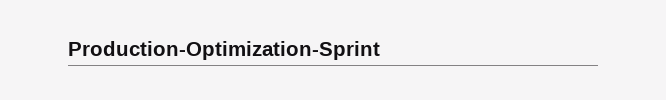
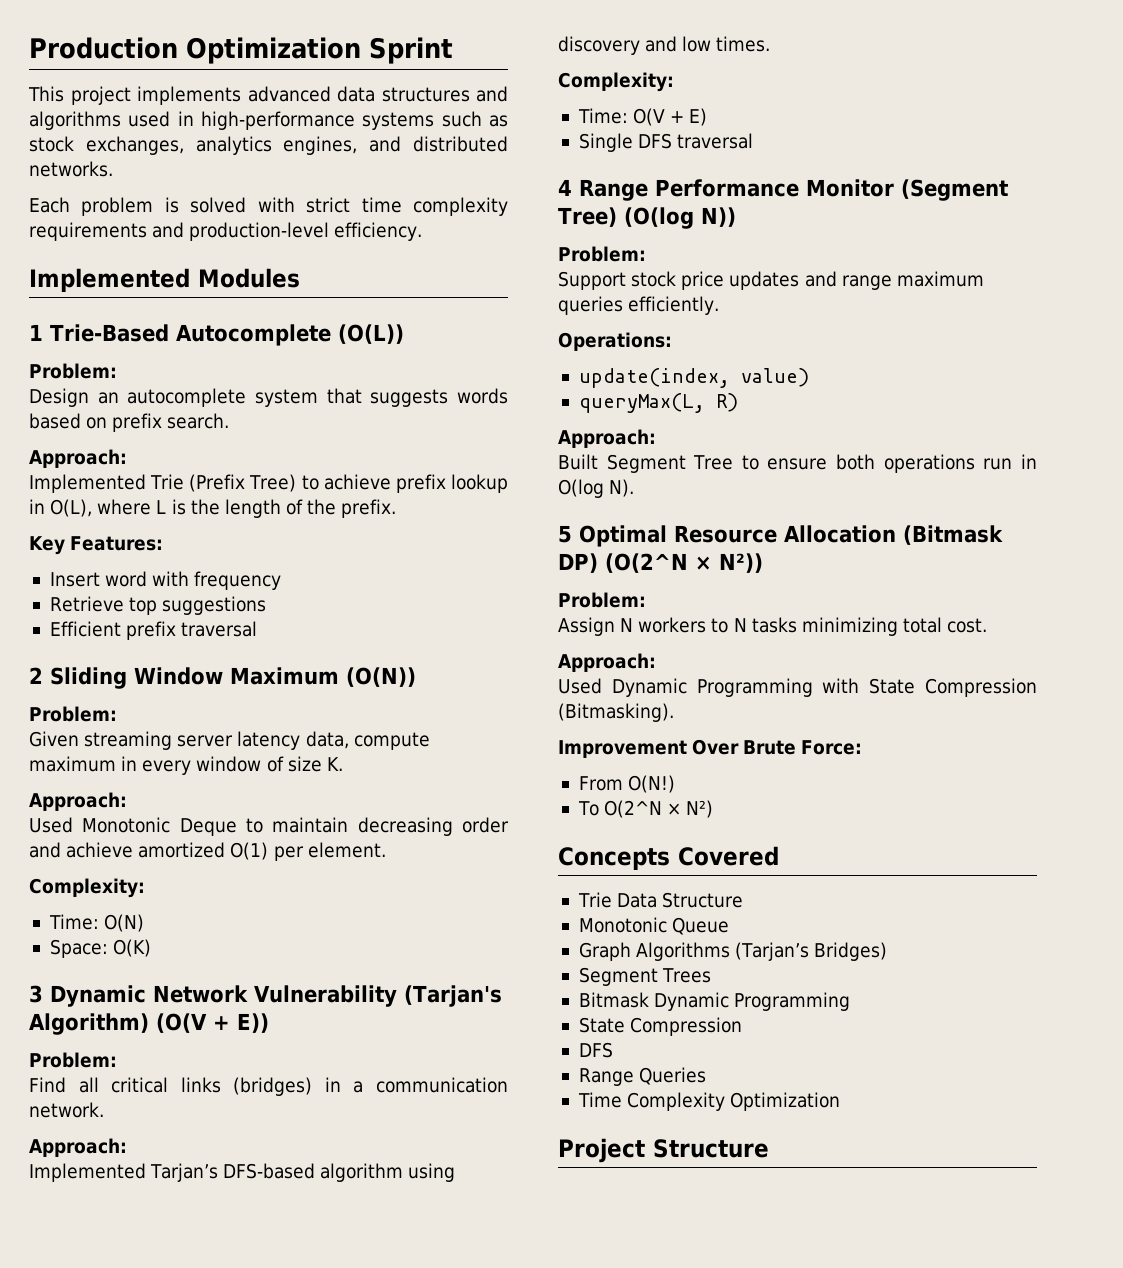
- Production-Optimization-Sprint
+ Production Optimization Sprint
+ This project implements advanced data structures and algorithms used in high-performance systems such as stock exchanges, analytics engines, and distributed networks.
+ Each problem is solved with strict time complexity requirements and production-level efficiency.
+ Implemented Modules
+ 1 Trie-Based Autocomplete (O(L))
+ Problem:
+ Design an autocomplete system that suggests words based on prefix search.
+ Approach:
+ Implemented Trie (Prefix Tree) to achieve prefix lookup in O(L), where L is the length of the prefix.
+ Key Features:
+ Insert word with frequency
+ Retrieve top suggestions
+ Efficient prefix traversal
+ 2 Sliding Window Maximum (O(N))
+ Problem:
+ Given streaming server latency data, compute maximum in every window of size K.
+ Approach:
+ Used Monotonic Deque to maintain decreasing order and achieve amortized O(1) per element.
+ Complexity:
+ Time: O(N)
+ Space: O(K)
+ 3 Dynamic Network Vulnerability (Tarjan's Algorithm) (O(V + E))
+ Problem:
+ Find all critical links (bridges) in a communication network.
+ Approach:
+ Implemented Tarjan’s DFS-based algorithm using discovery and low times.
+ Complexity:
+ Time: O(V + E)
+ Single DFS traversal
+ 4 Range Performance Monitor (Segment Tree) (O(log N))
+ Problem:
+ Support stock price updates and range maximum queries efficiently.
+ Operations:
+ update(index, value)
+ queryMax(L, R)
+ Approach:
+ Built Segment Tree to ensure both operations run in O(log N).
+ 5 Optimal Resource Allocation (Bitmask DP) (O(2^N × N²))
+ Problem:
+ Assign N workers to N tasks minimizing total cost.
+ Approach:
+ Used Dynamic Programming with State Compression (Bitmasking).
+ Improvement Over Brute Force:
+ From O(N!)
+ To O(2^N × N²)
+ Concepts Covered
+ Trie Data Structure
+ Monotonic Queue
+ Graph Algorithms (Tarjan’s Bridges)
+ Segment Trees
+ Bitmask Dynamic Programming
+ State Compression
+ DFS
+ Range Queries
+ Time Complexity Optimization
+ Project Structure

